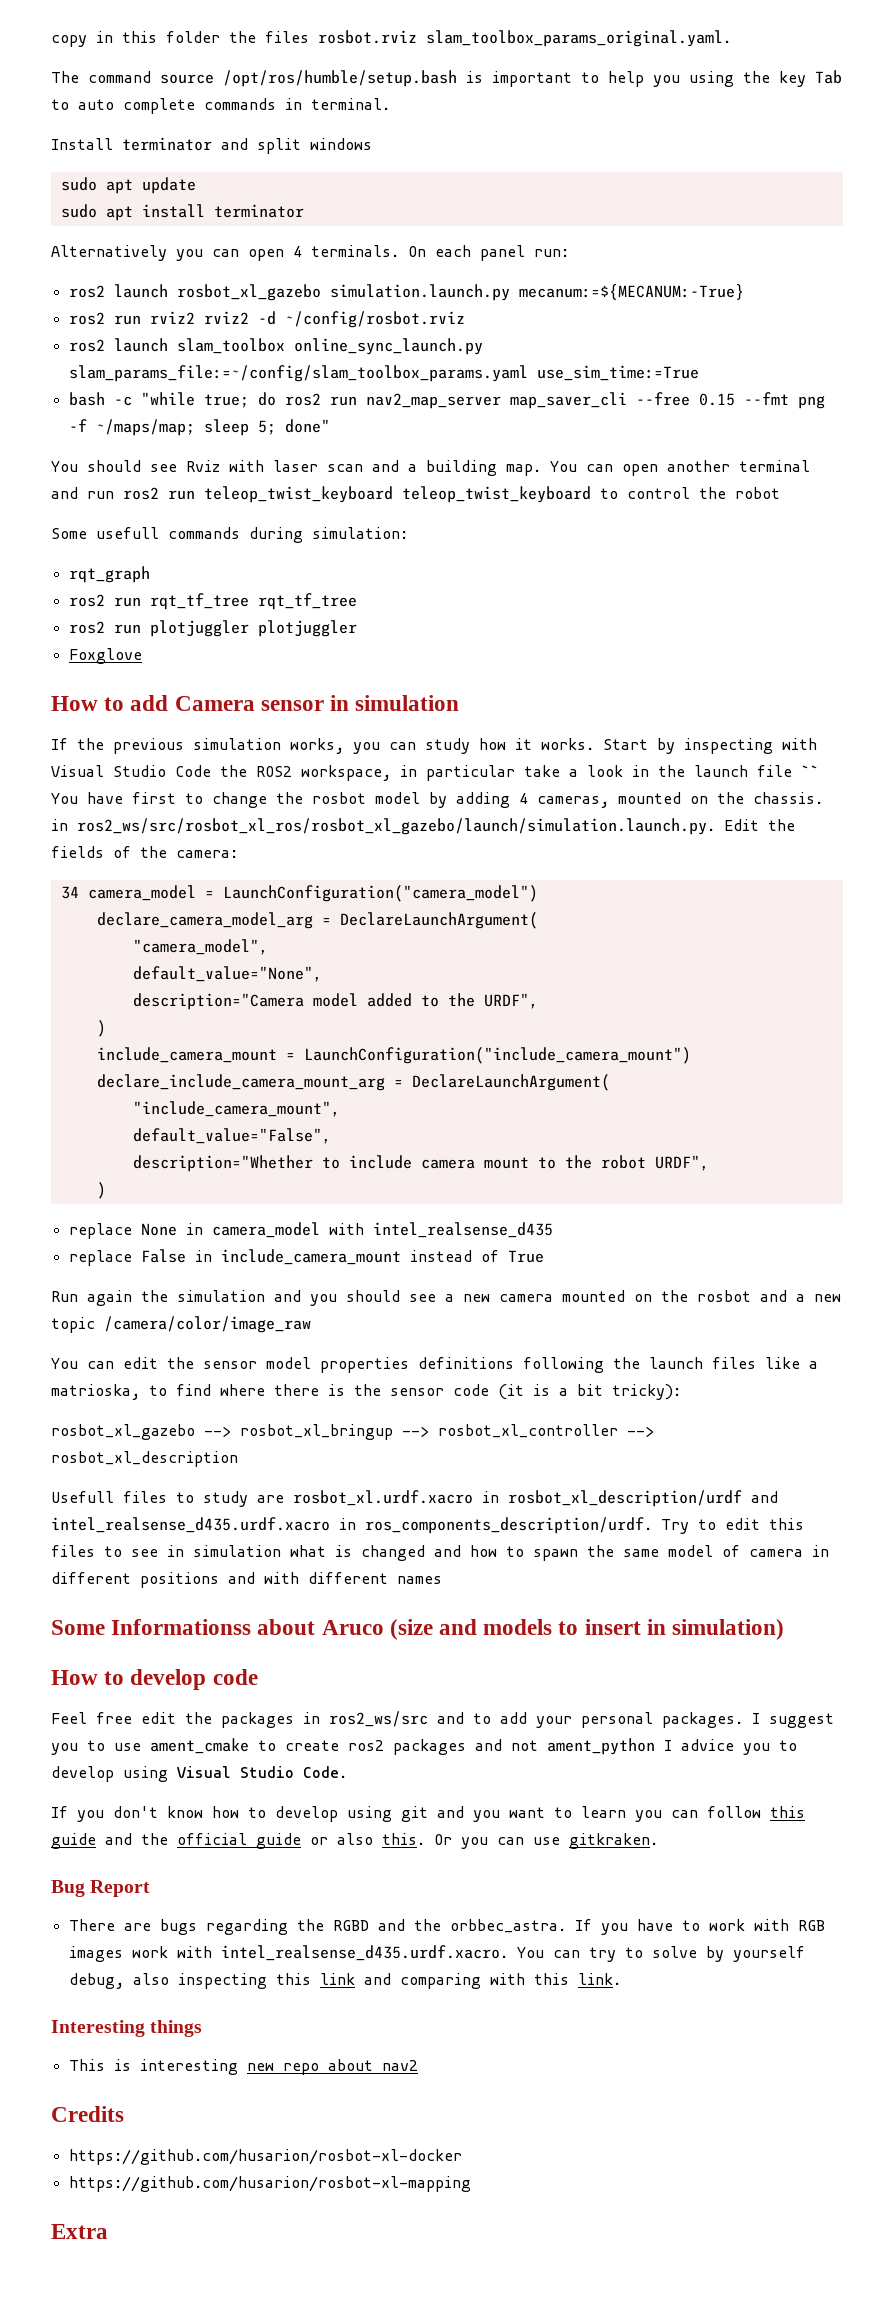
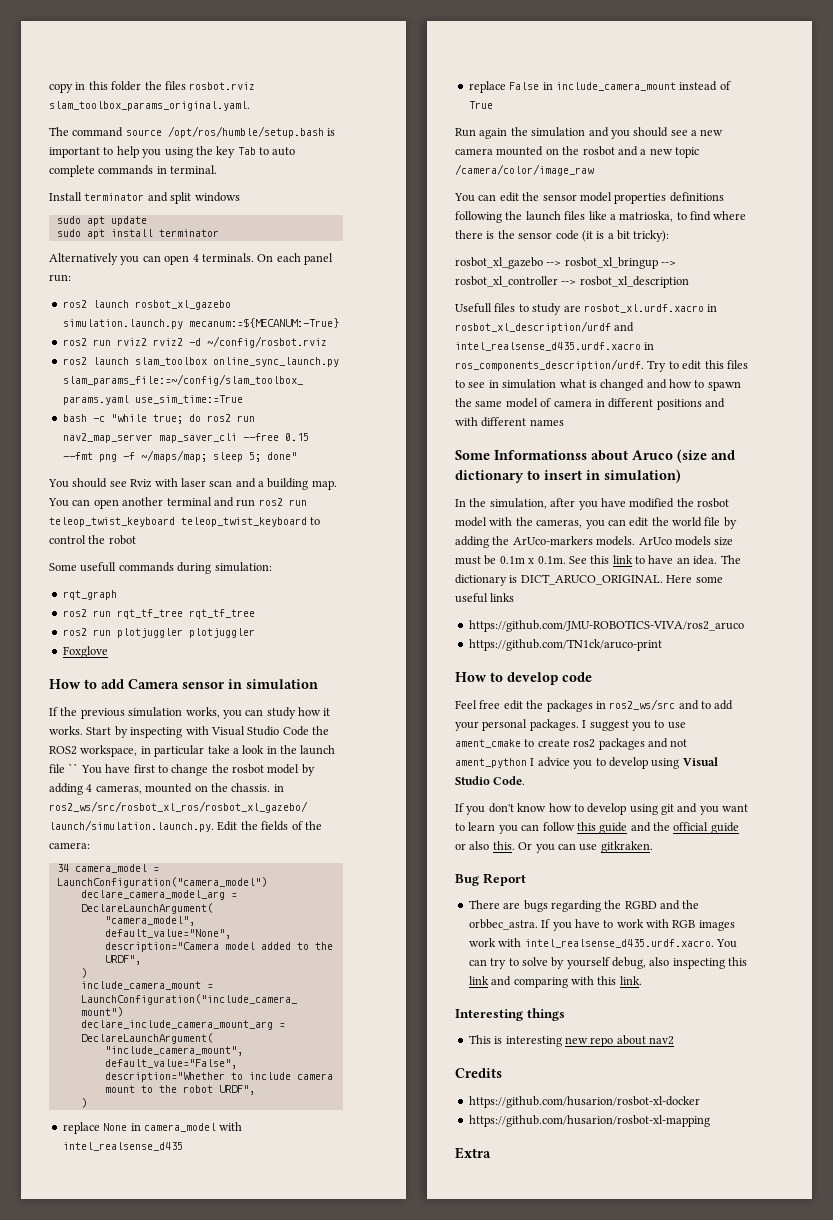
- Some Informationss about Aruco (size and models to insert in simulation)
+ Some Informationss about Aruco (size and dictionary to insert in simulation)
+ In the simulation, after you have modified the rosbot model with the cameras, you can edit the world file by adding the ArUco-markers models. ArUco models size must be 0.1m x 0.1m. See this link to have an idea. The dictionary is DICT_ARUCO_ORIGINAL. Here some useful links
+ https://github.com/JMU-ROBOTICS-VIVA/ros2_aruco
+ https://github.com/TN1ck/aruco-print

